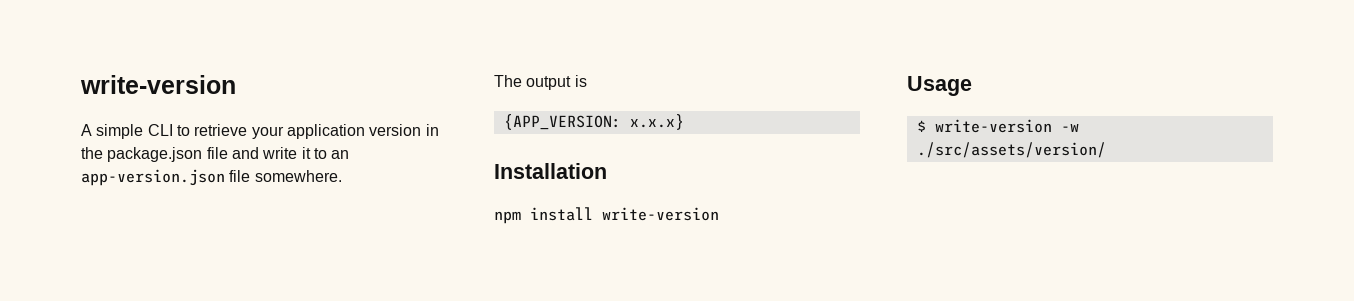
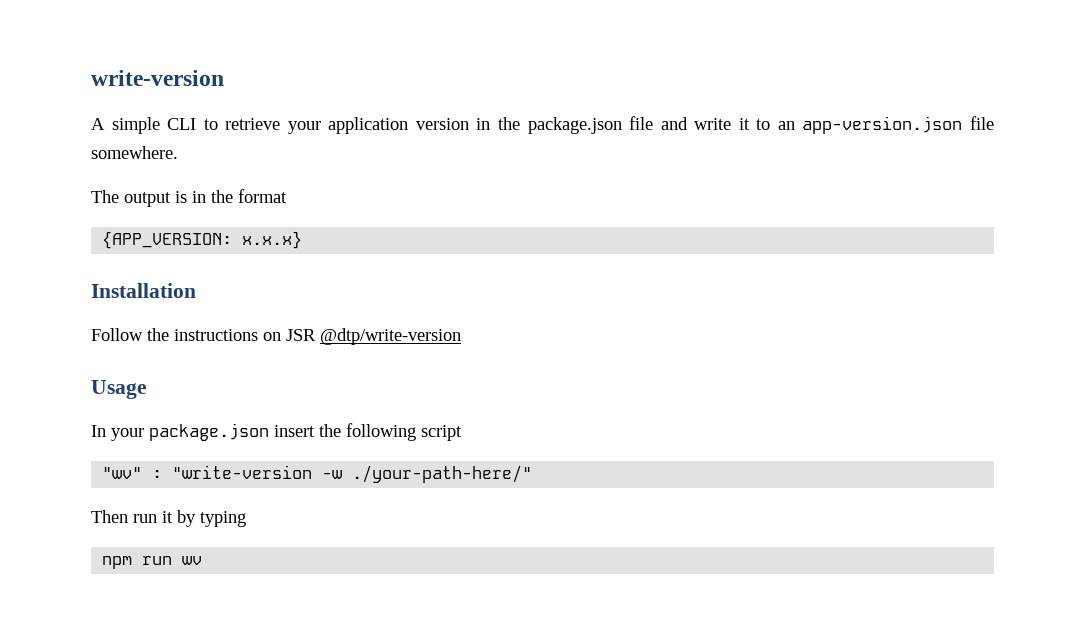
- The output is
+ The output is in the format
- npm install write-version
+ Follow the instructions on JSR @dtp/write-version
  Usage
- $ write-version -w ./src/assets/version/
+ In your package.json insert the following script
+ "wv" : "write-version -w ./your-path-here/"
+ Then run it by typing
+ npm run wv

